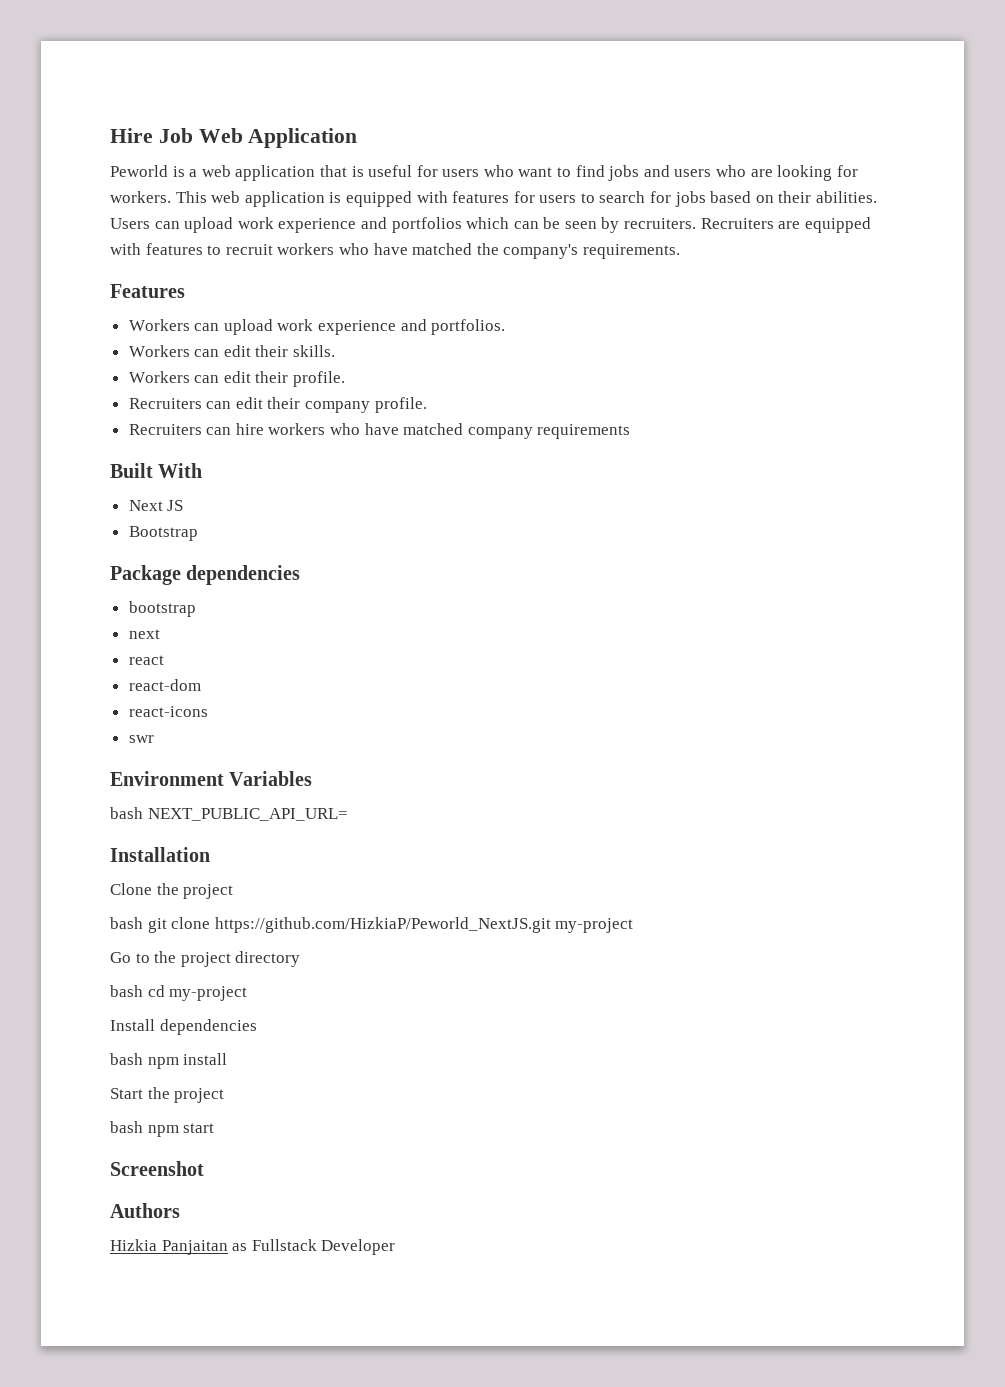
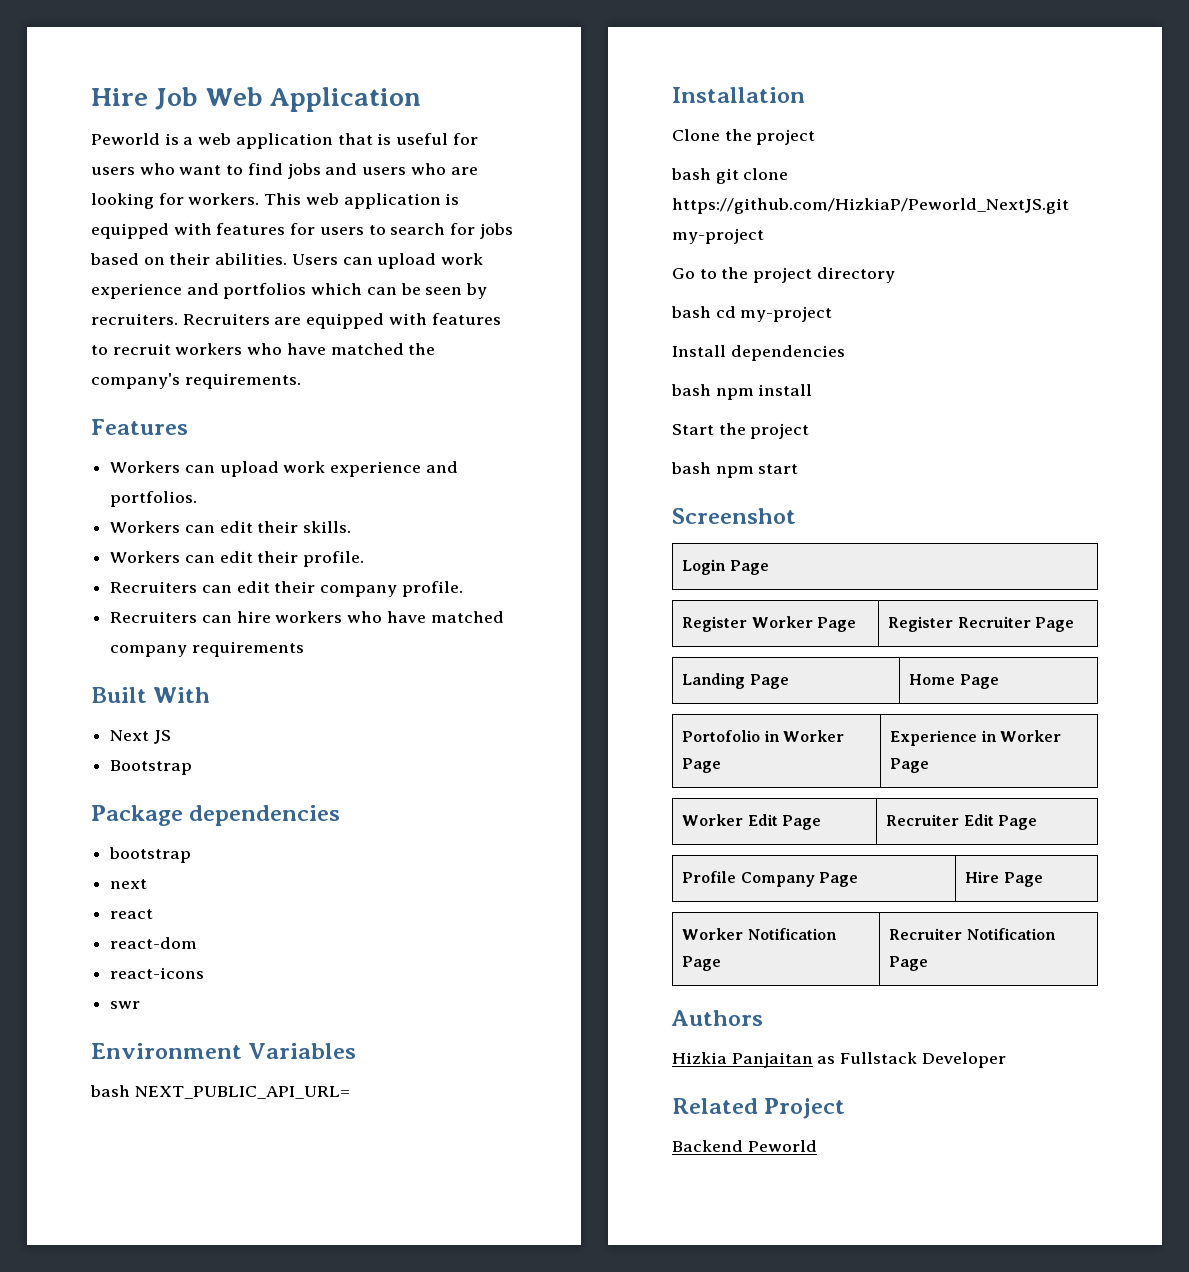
+ Login Page
+ Register Worker Page | Register Recruiter Page
+ Landing Page | Home Page
+ Portofolio in Worker Page | Experience in Worker Page
+ Worker Edit Page | Recruiter Edit Page
+ Profile Company Page | Hire Page
+ Worker Notification Page | Recruiter Notification Page
+ Related Project
+ Backend Peworld

